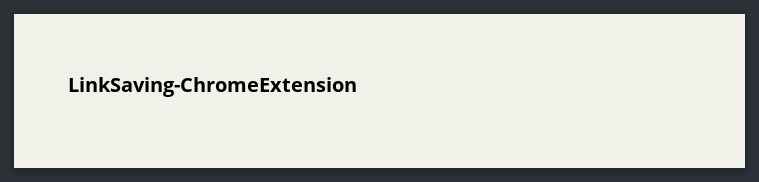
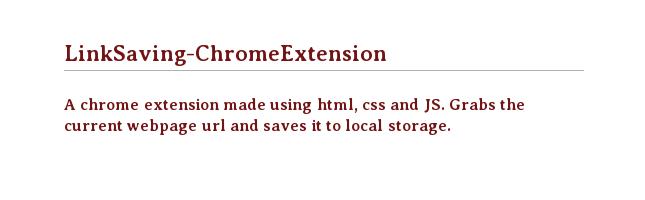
+ A chrome extension made using html, css and JS. Grabs the current webpage url and saves it to local storage.

